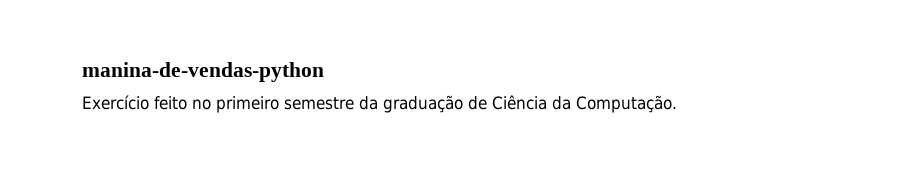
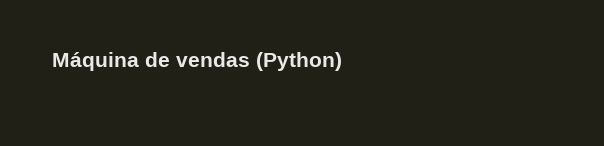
- manina-de-vendas-python
- Exercício feito no primeiro semestre da graduação de Ciência da Computação.
+ Máquina de vendas (Python)

